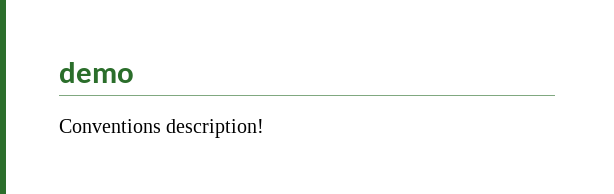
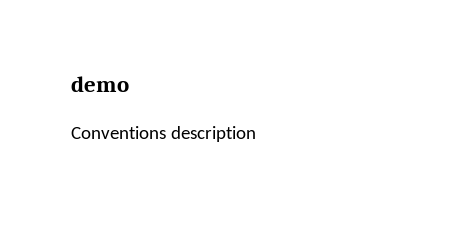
- Conventions description!
+ Conventions description

